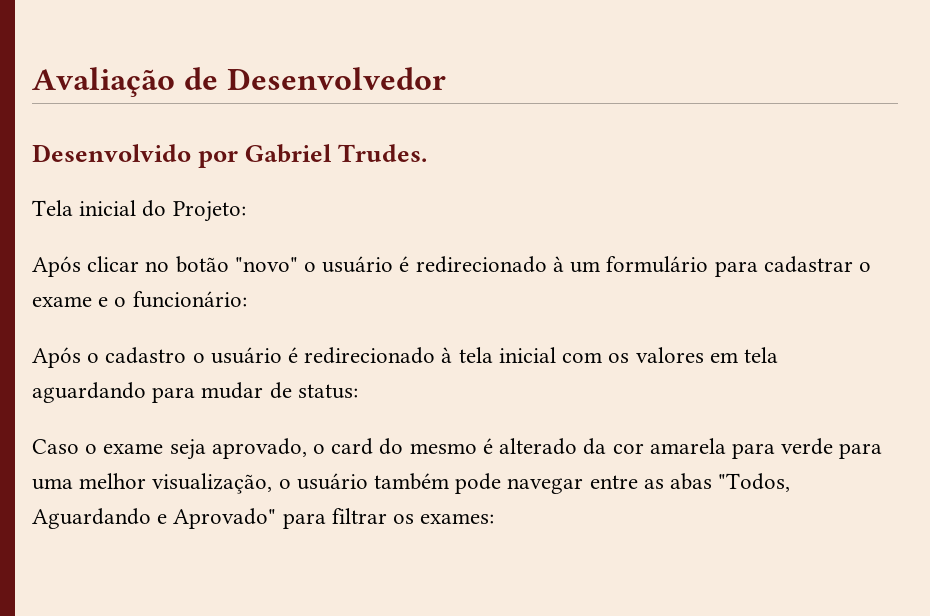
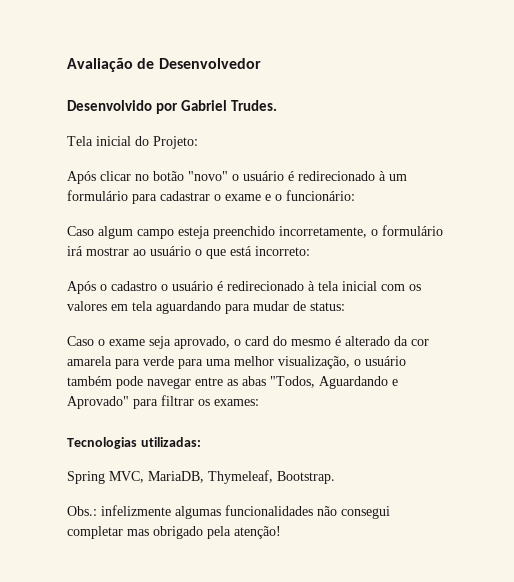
+ Caso algum campo esteja preenchido incorretamente, o formulário irá mostrar ao usuário o que está incorreto:
+ Tecnologias utilizadas:
+ Spring MVC, MariaDB, Thymeleaf, Bootstrap.
+ Obs.: infelizmente algumas funcionalidades não consegui completar mas obrigado pela atenção!

